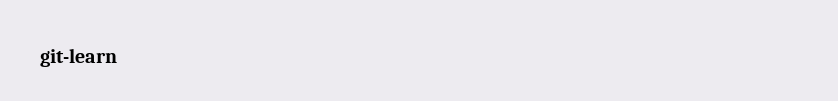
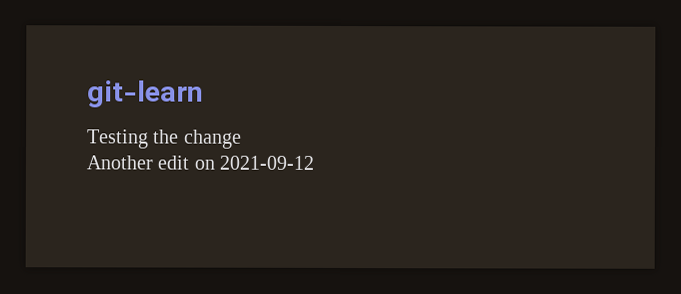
+ Testing the change
+ Another edit on 2021-09-12

